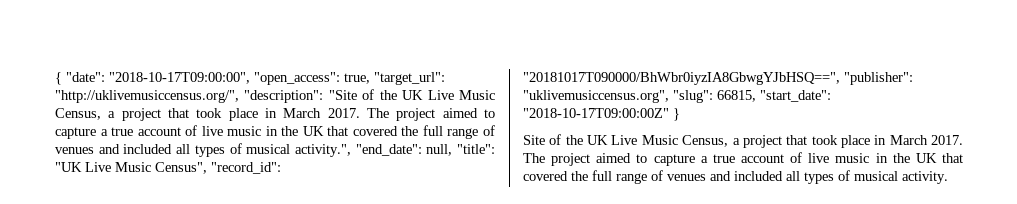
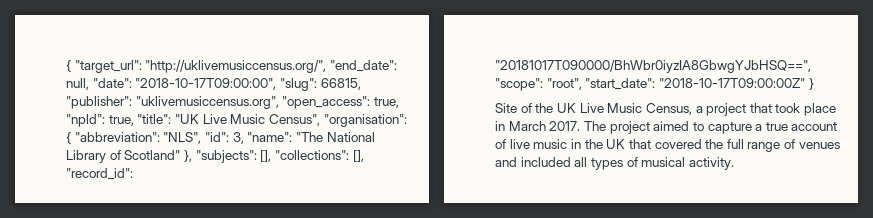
- { "date": "2018-10-17T09:00:00", "open_access": true, "target_url": "http://uklivemusiccensus.org/", "description": "Site of the UK Live Music Census, a project that took place in March 2017. The project aimed to capture a true account of live music in the UK that covered the full range of venues and included all types of musical activity.", "end_date": null, "title": "UK Live Music Census", "record_id": "20181017T090000/BhWbr0iyzIA8GbwgYJbHSQ==", "publisher": "uklivemusiccensus.org", "slug": 66815, "start_date": "2018-10-17T09:00:00Z" }
+ { "target_url": "http://uklivemusiccensus.org/", "end_date": null, "date": "2018-10-17T09:00:00", "slug": 66815, "publisher": "uklivemusiccensus.org", "open_access": true, "npld": true, "title": "UK Live Music Census", "organisation": { "abbreviation": "NLS", "id": 3, "name": "The National Library of Scotland" }, "subjects": [], "collections": [], "record_id": "20181017T090000/BhWbr0iyzIA8GbwgYJbHSQ==", "scope": "root", "start_date": "2018-10-17T09:00:00Z" }

